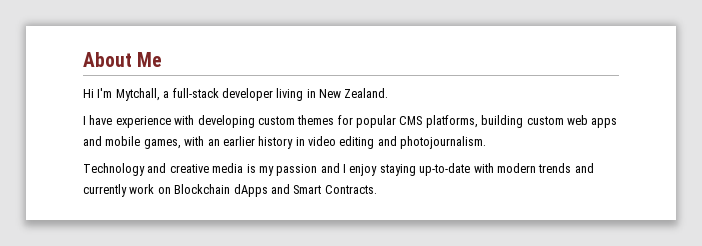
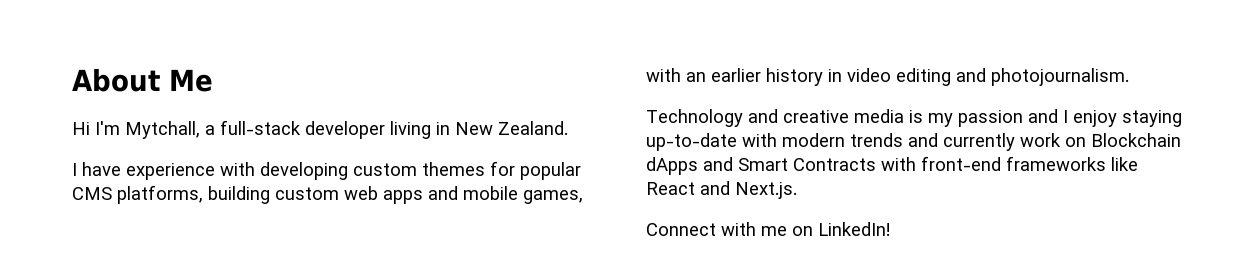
- Technology and creative media is my passion and I enjoy staying up-to-date with modern trends and currently work on Blockchain dApps and Smart Contracts.
+ Technology and creative media is my passion and I enjoy staying up-to-date with modern trends and currently work on Blockchain dApps and Smart Contracts with front-end frameworks like React and Next.js.
+ Connect with me on LinkedIn!

